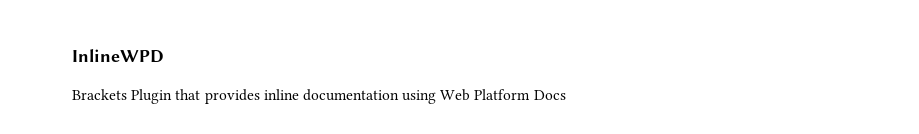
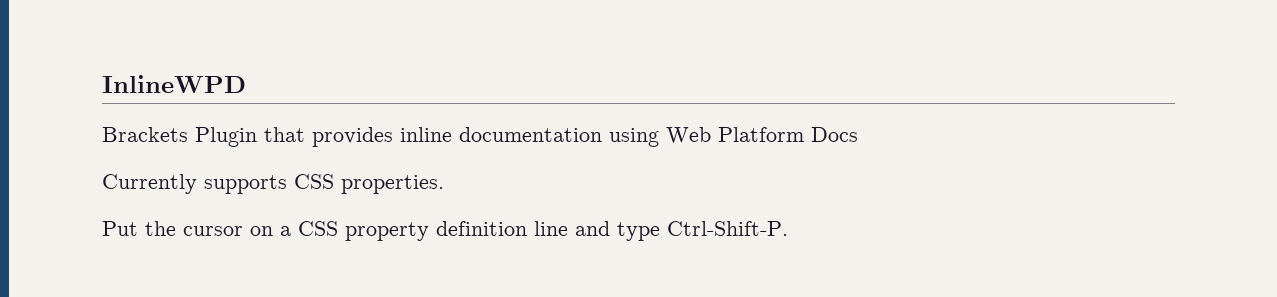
+ Currently supports CSS properties.
+ Put the cursor on a CSS property definition line and type Ctrl-Shift-P.

